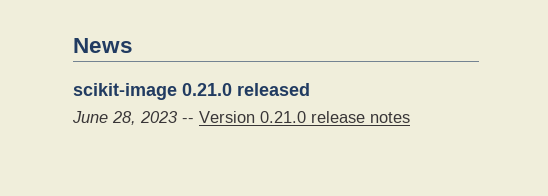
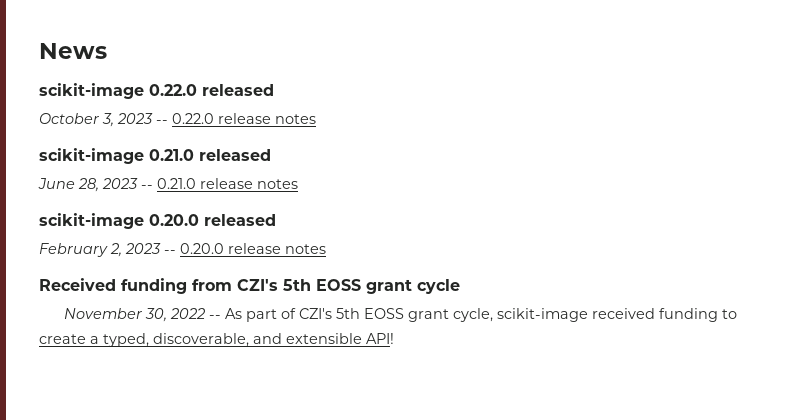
+ scikit-image 0.22.0 released
+ October 3, 2023 -- 0.22.0 release notes
- June 28, 2023 -- Version 0.21.0 release notes
+ June 28, 2023 -- 0.21.0 release notes
+ scikit-image 0.20.0 released
+ February 2, 2023 -- 0.20.0 release notes
+ Received funding from CZI's 5th EOSS grant cycle
+ November 30, 2022 -- As part of CZI's 5th EOSS grant cycle, scikit-image received funding to create a typed, discoverable, and extensible API!

